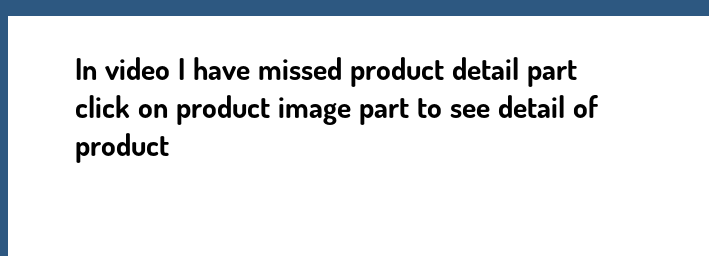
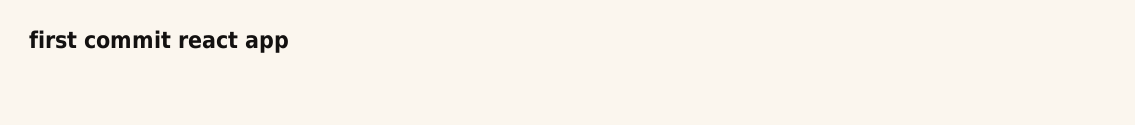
- In video I have missed product detail part click on product image part to see detail of product
+ first commit react app

